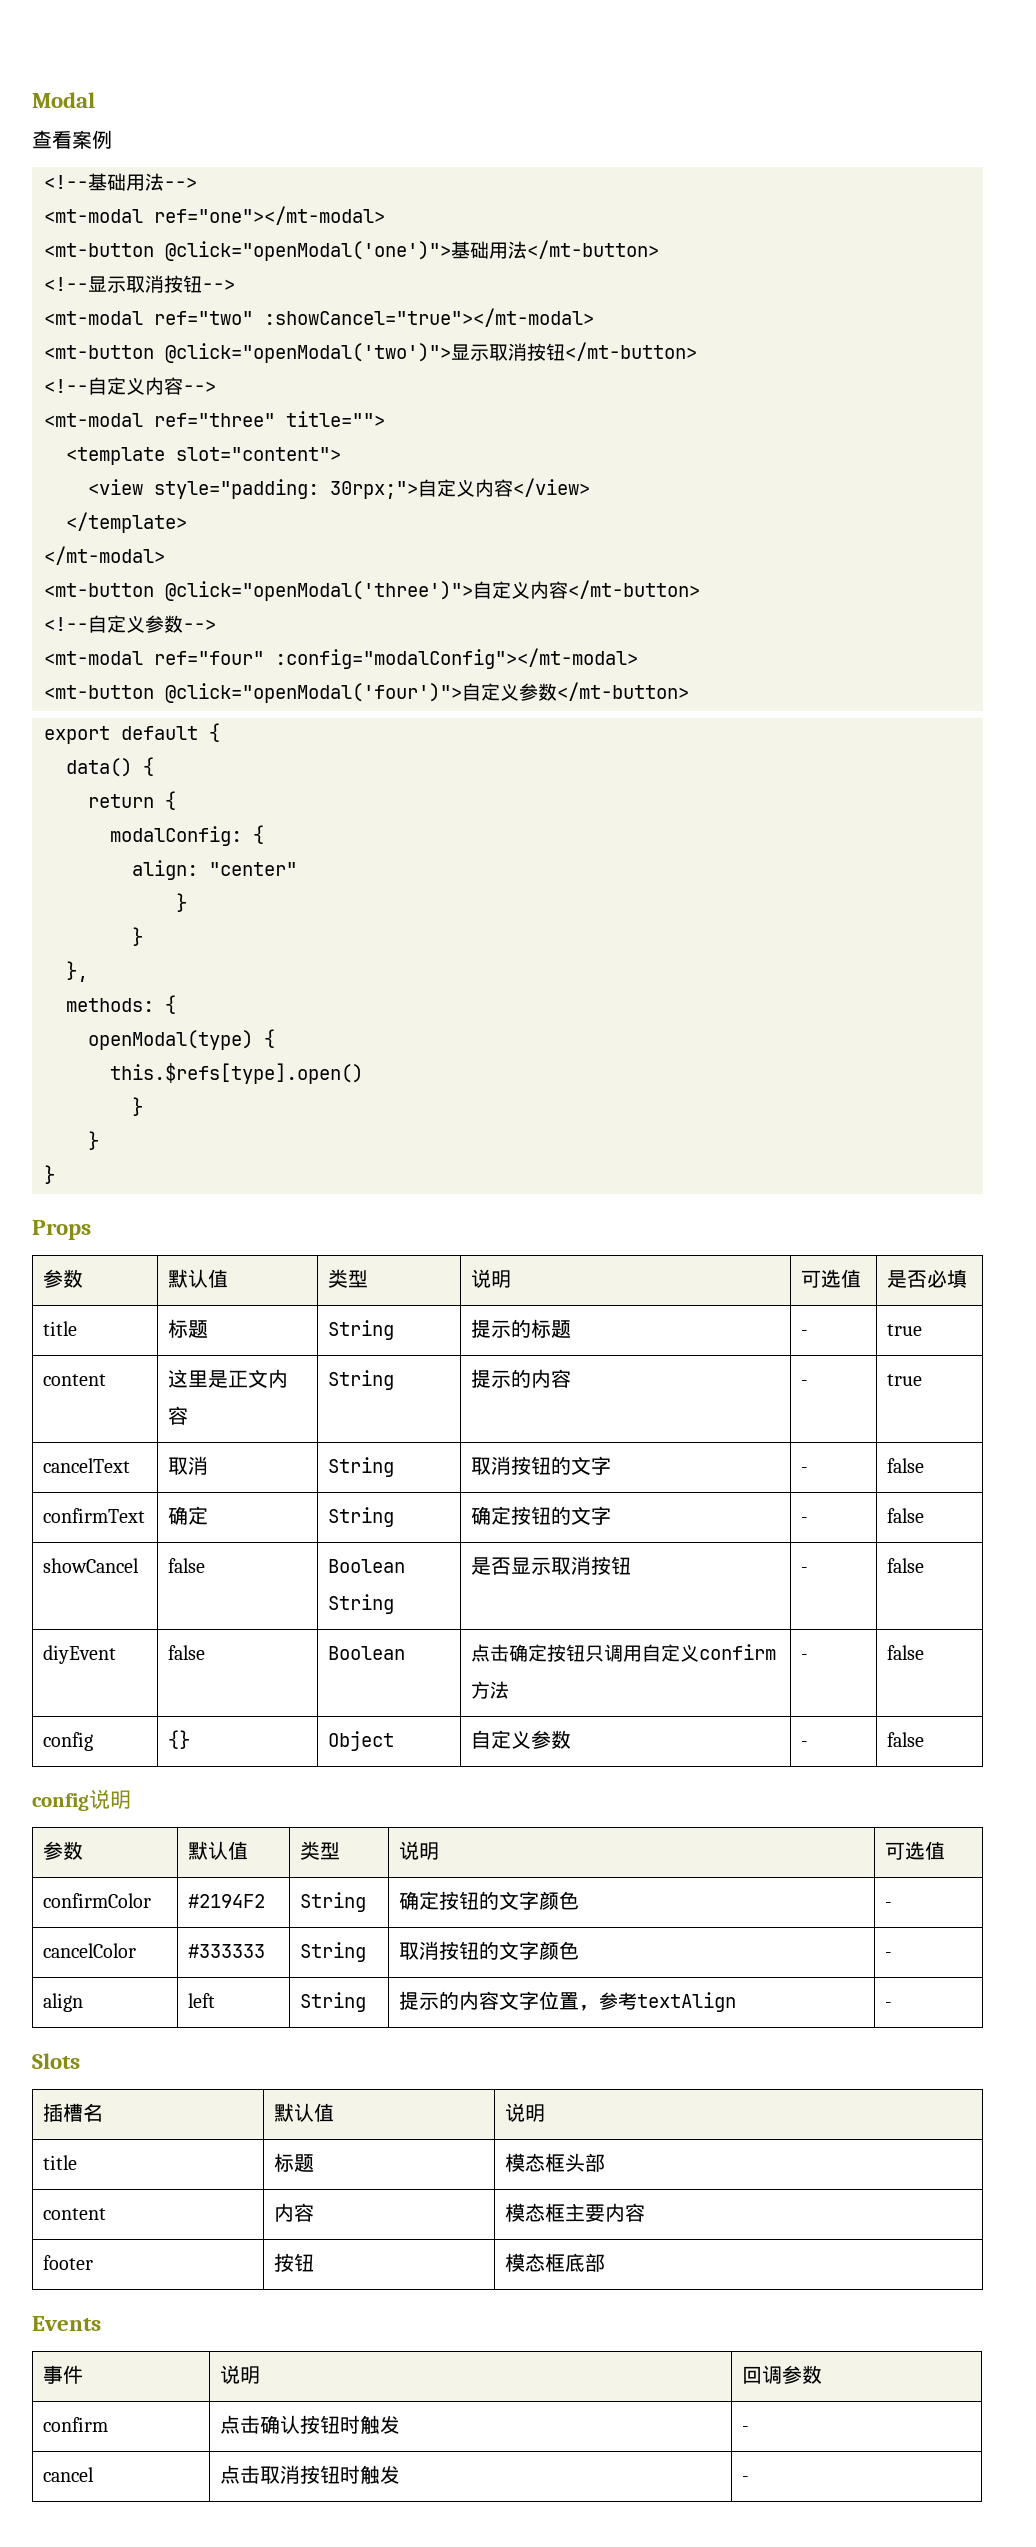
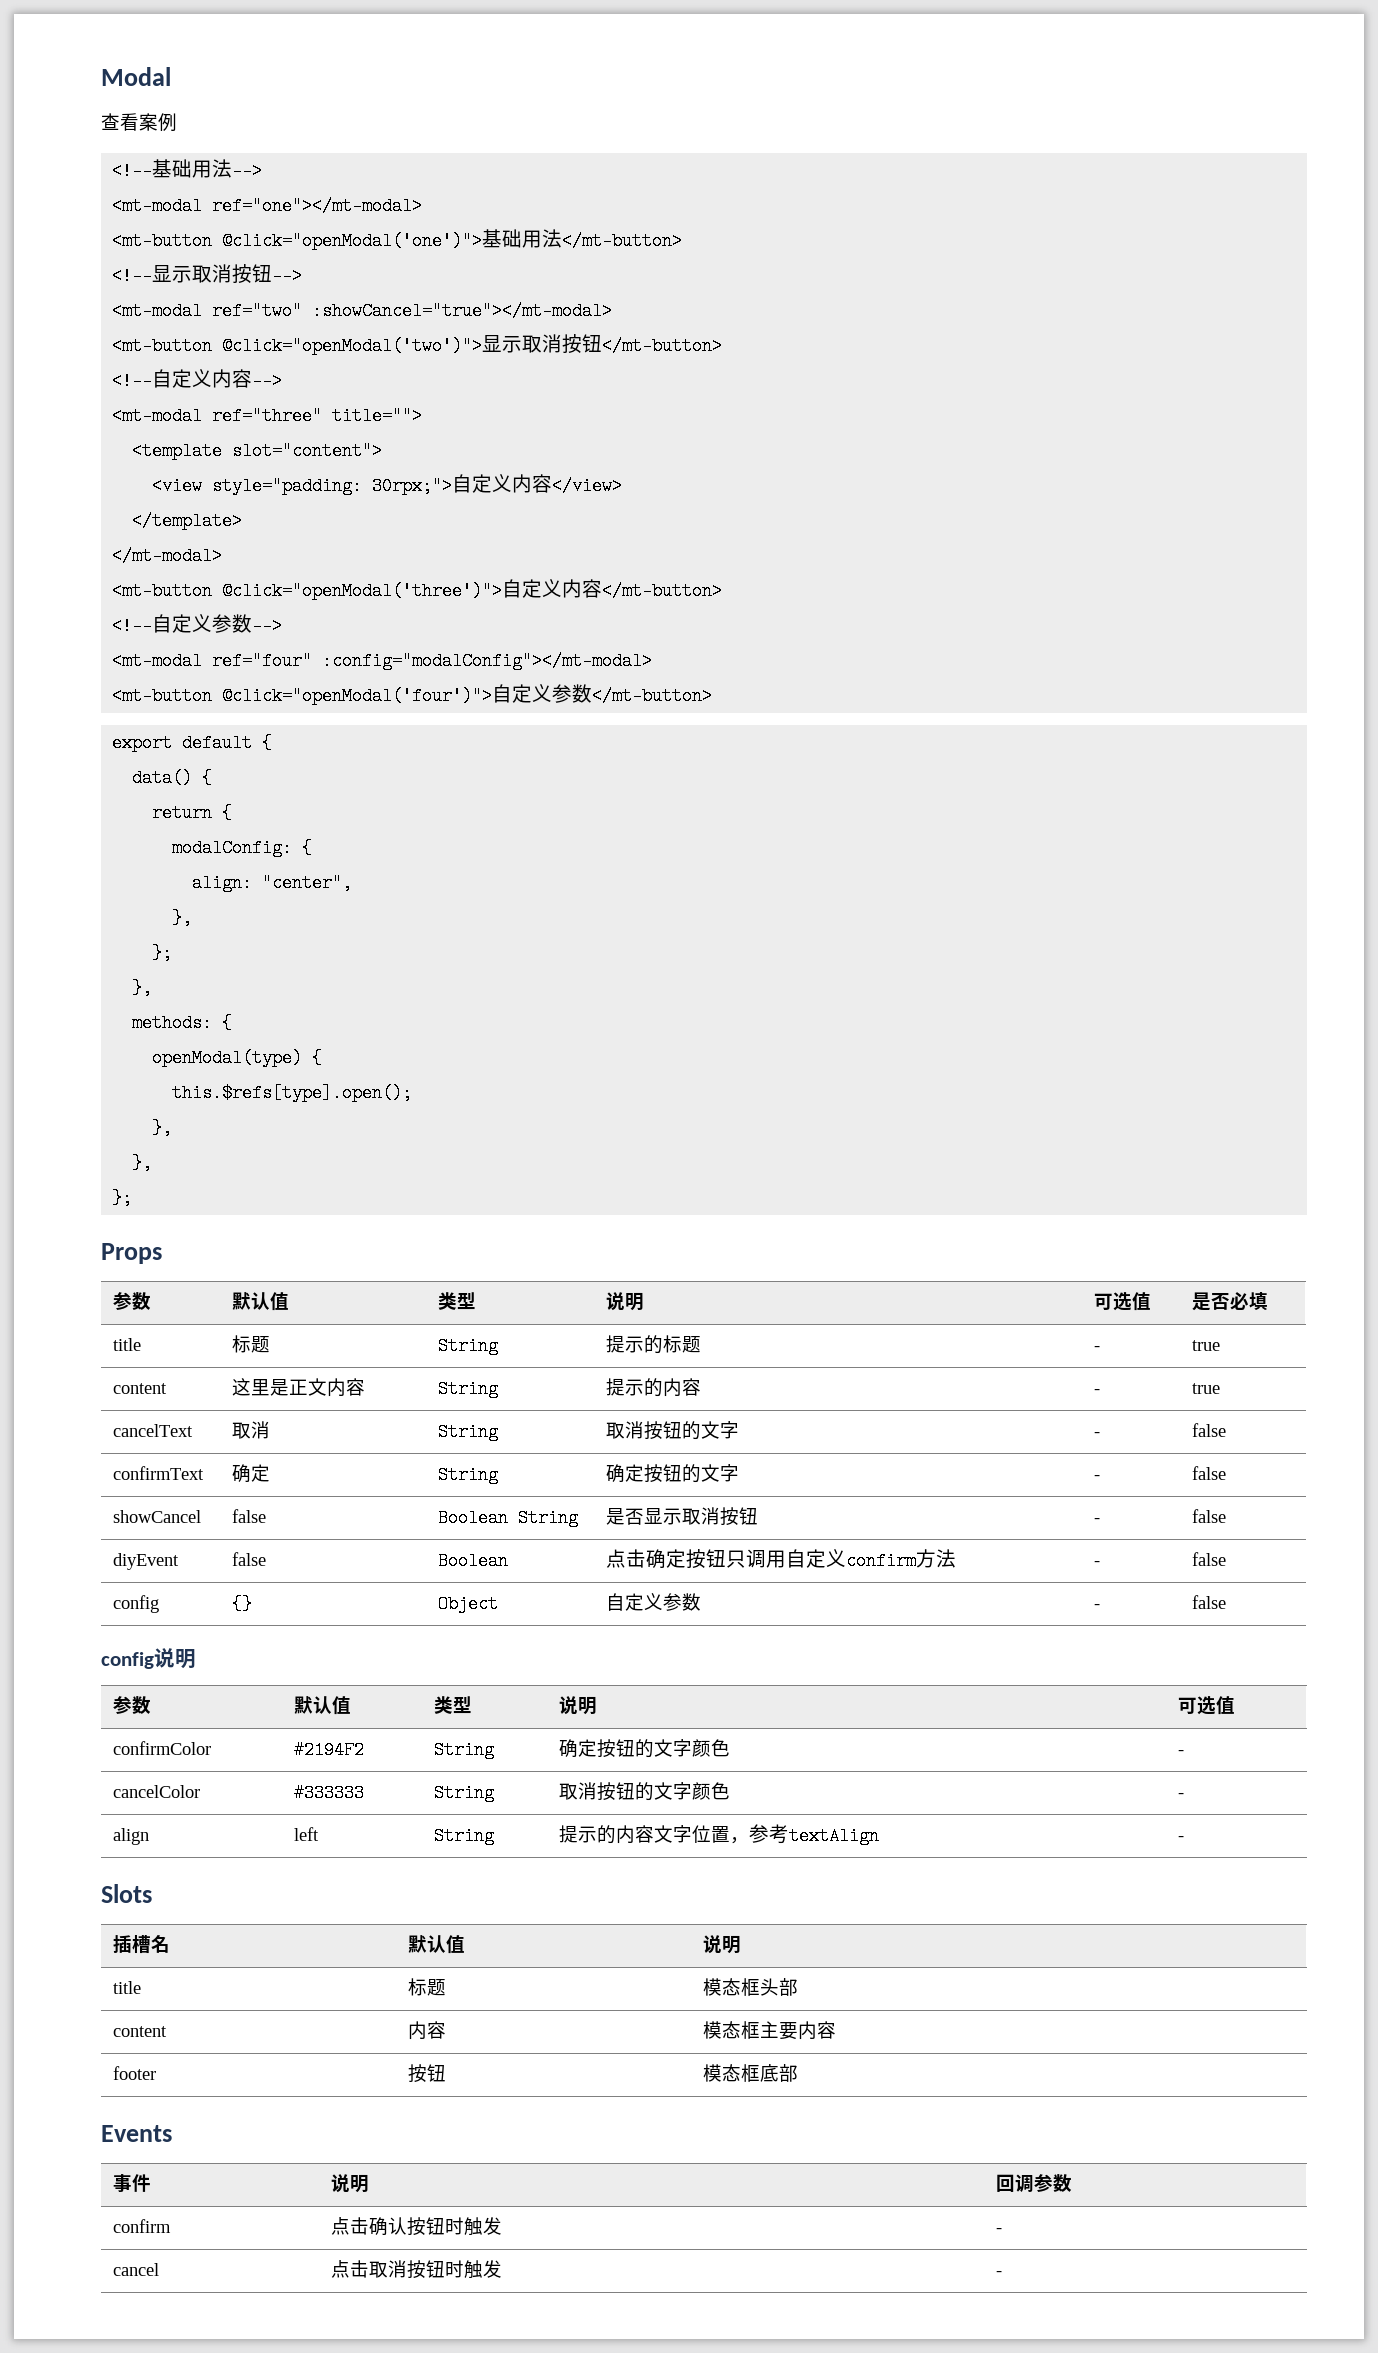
- align: "center"
- }
- }
+ align: "center",
+ },
+ };
- this.$refs[type].open()
- }
- }
- }
+ this.$refs[type].open();
+ },
+ },
+ };

